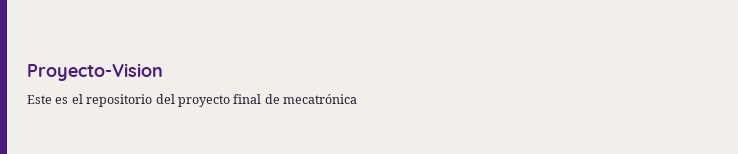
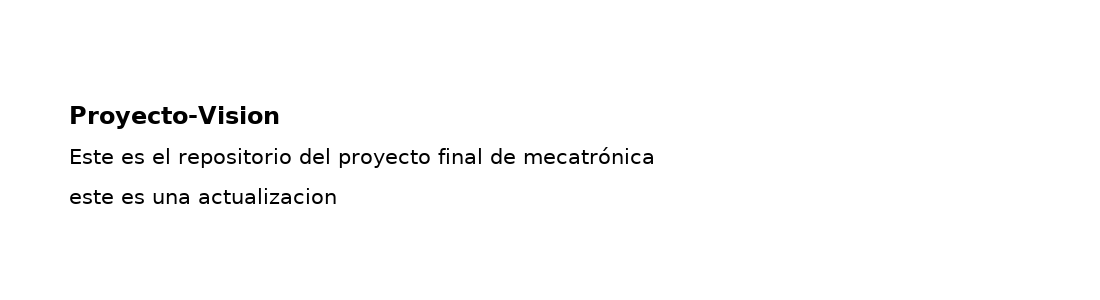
+ este es una actualizacion

